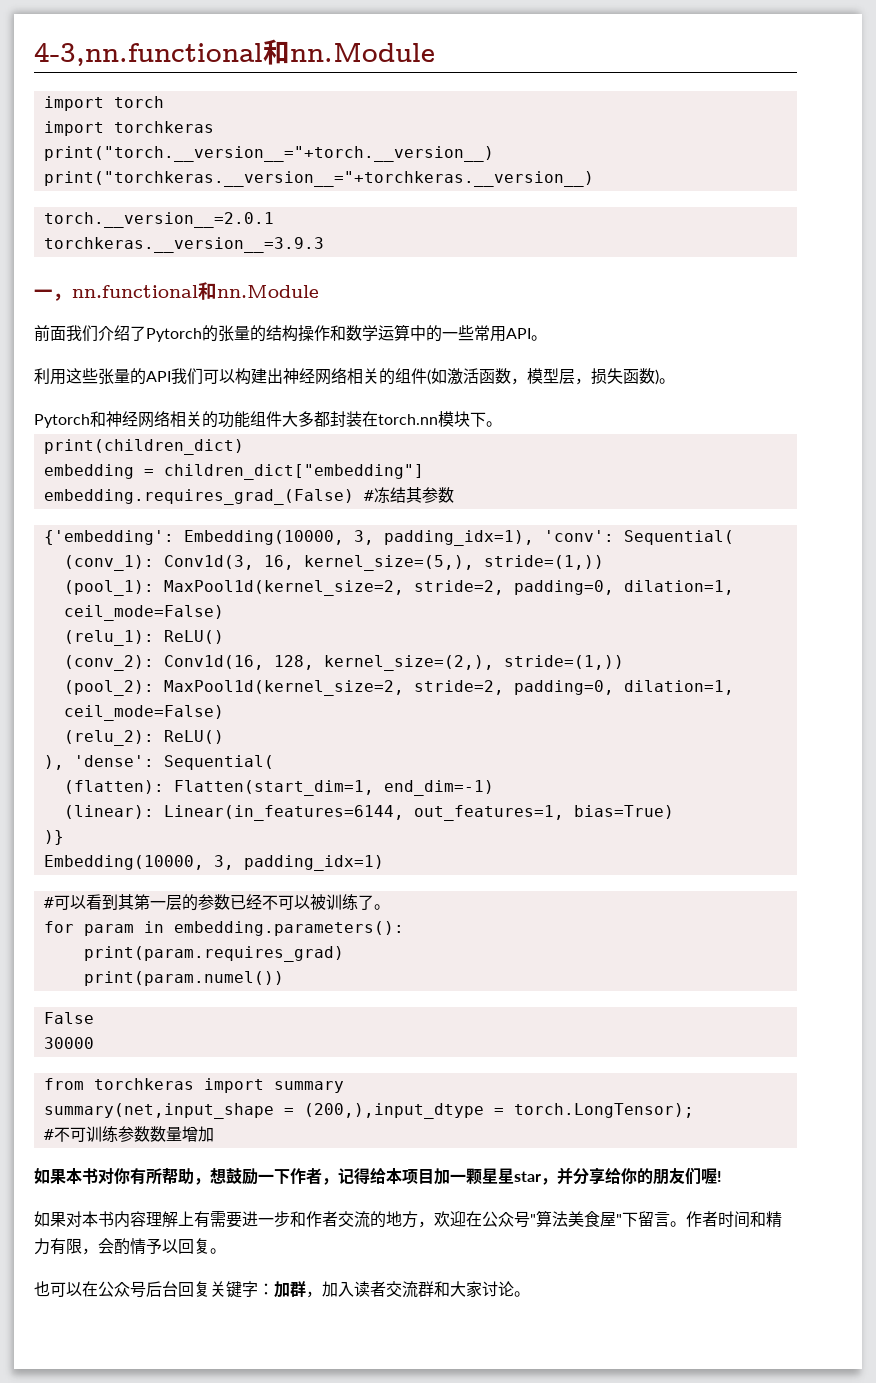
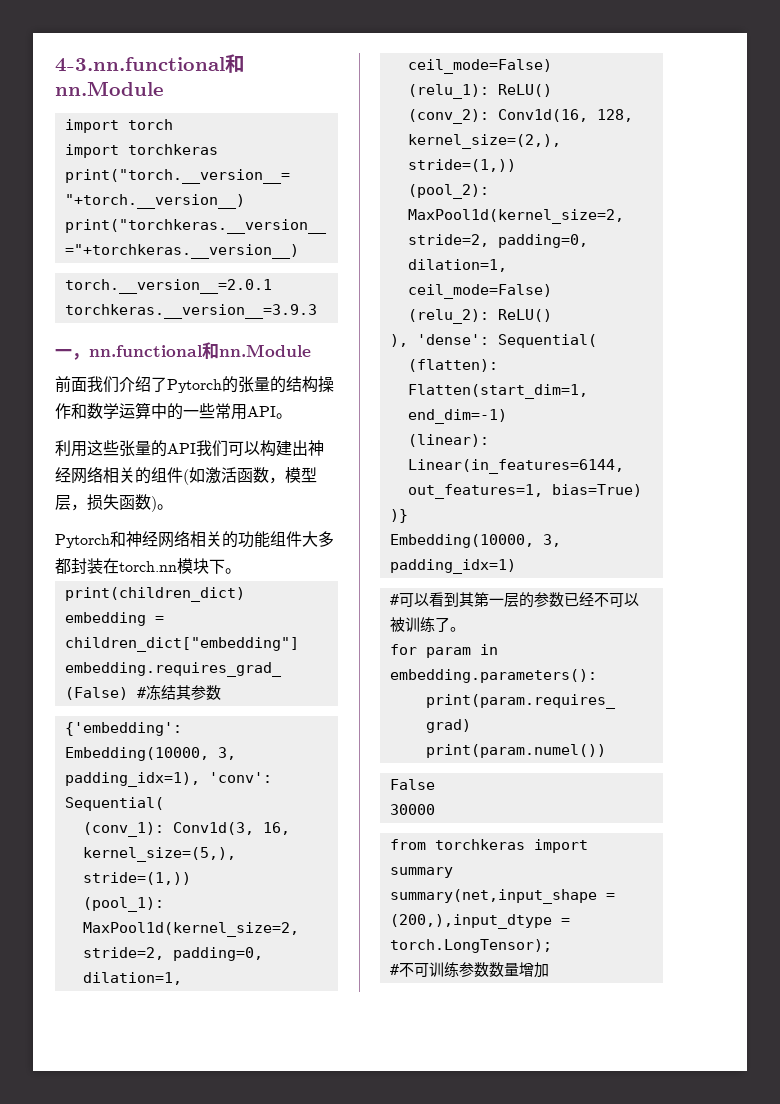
- 4-3,nn.functional和nn.Module
+ 4-3.nn.functional和nn.Module
- 如果本书对你有所帮助，想鼓励一下作者，记得给本项目加一颗星星star，并分享给你的朋友们喔!
- 如果对本书内容理解上有需要进一步和作者交流的地方，欢迎在公众号"算法美食屋"下留言。作者时间和精力有限，会酌情予以回复。
- 也可以在公众号后台回复关键字：加群，加入读者交流群和大家讨论。

